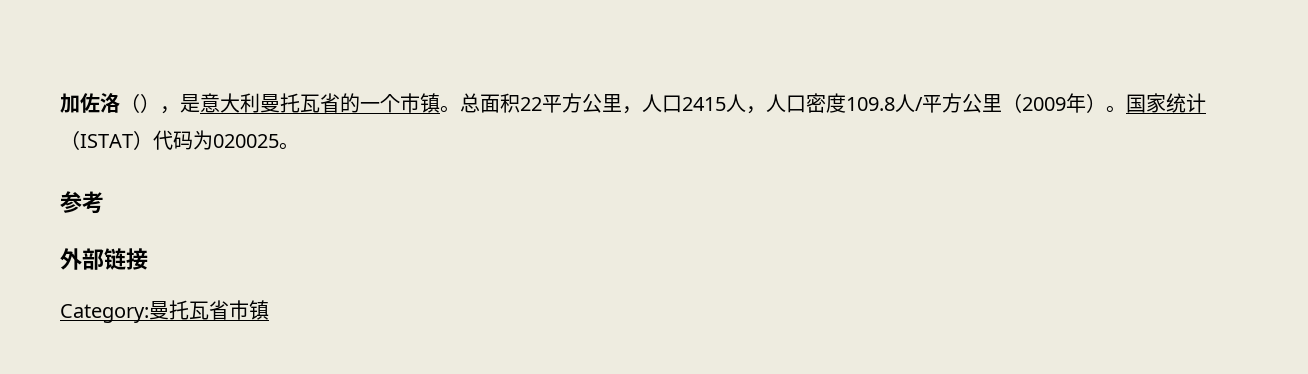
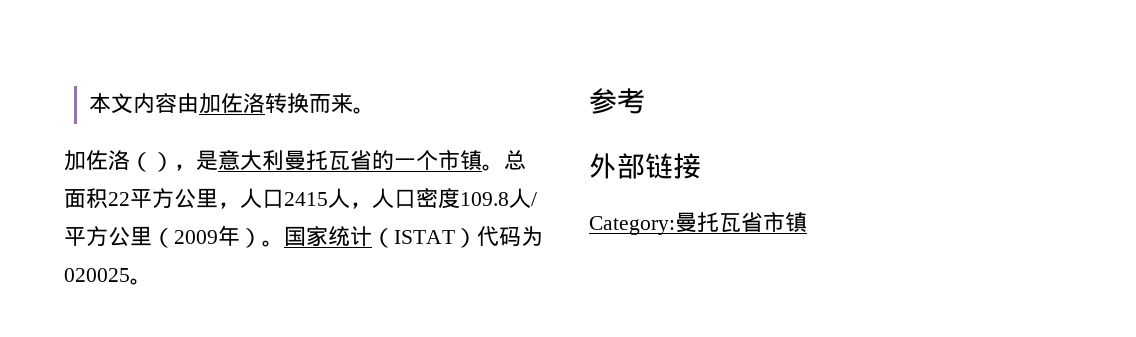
+ 本文内容由加佐洛转换而来。

